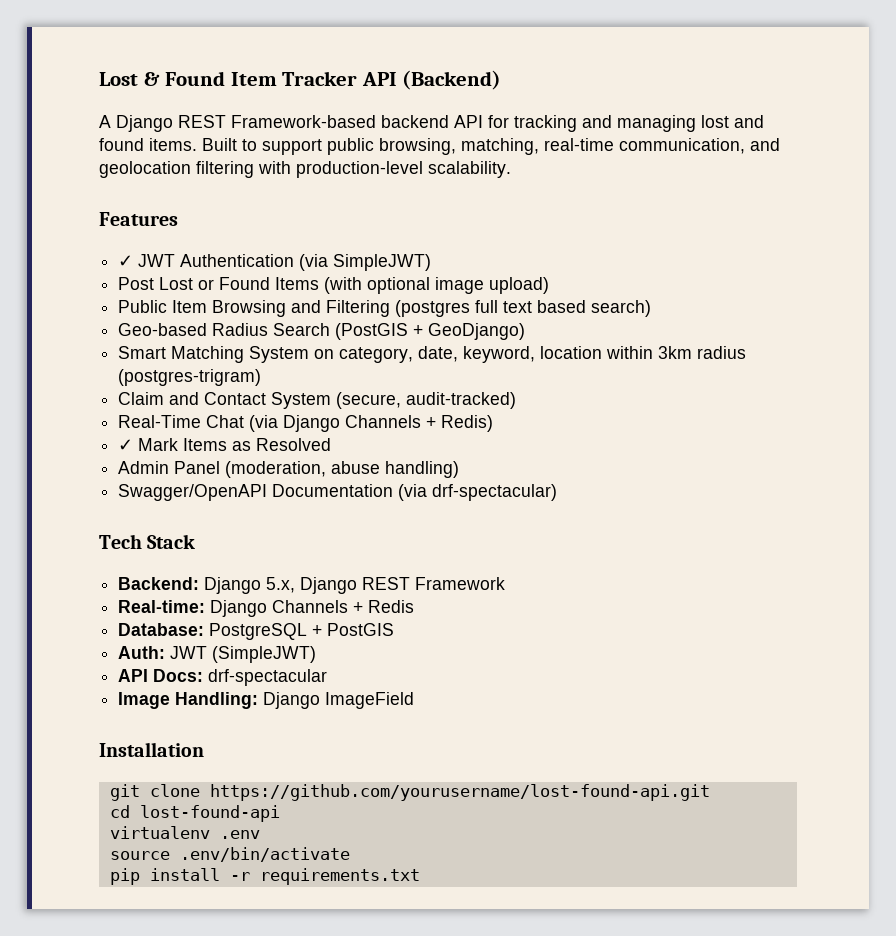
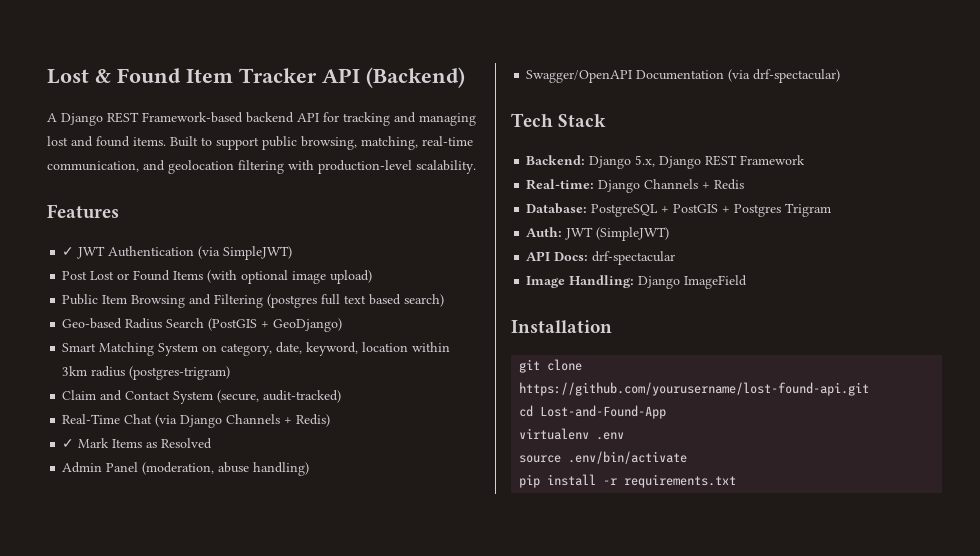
- Database: PostgreSQL + PostGIS
+ Database: PostgreSQL + PostGIS + Postgres Trigram
- cd lost-found-api
+ cd Lost-and-Found-App

